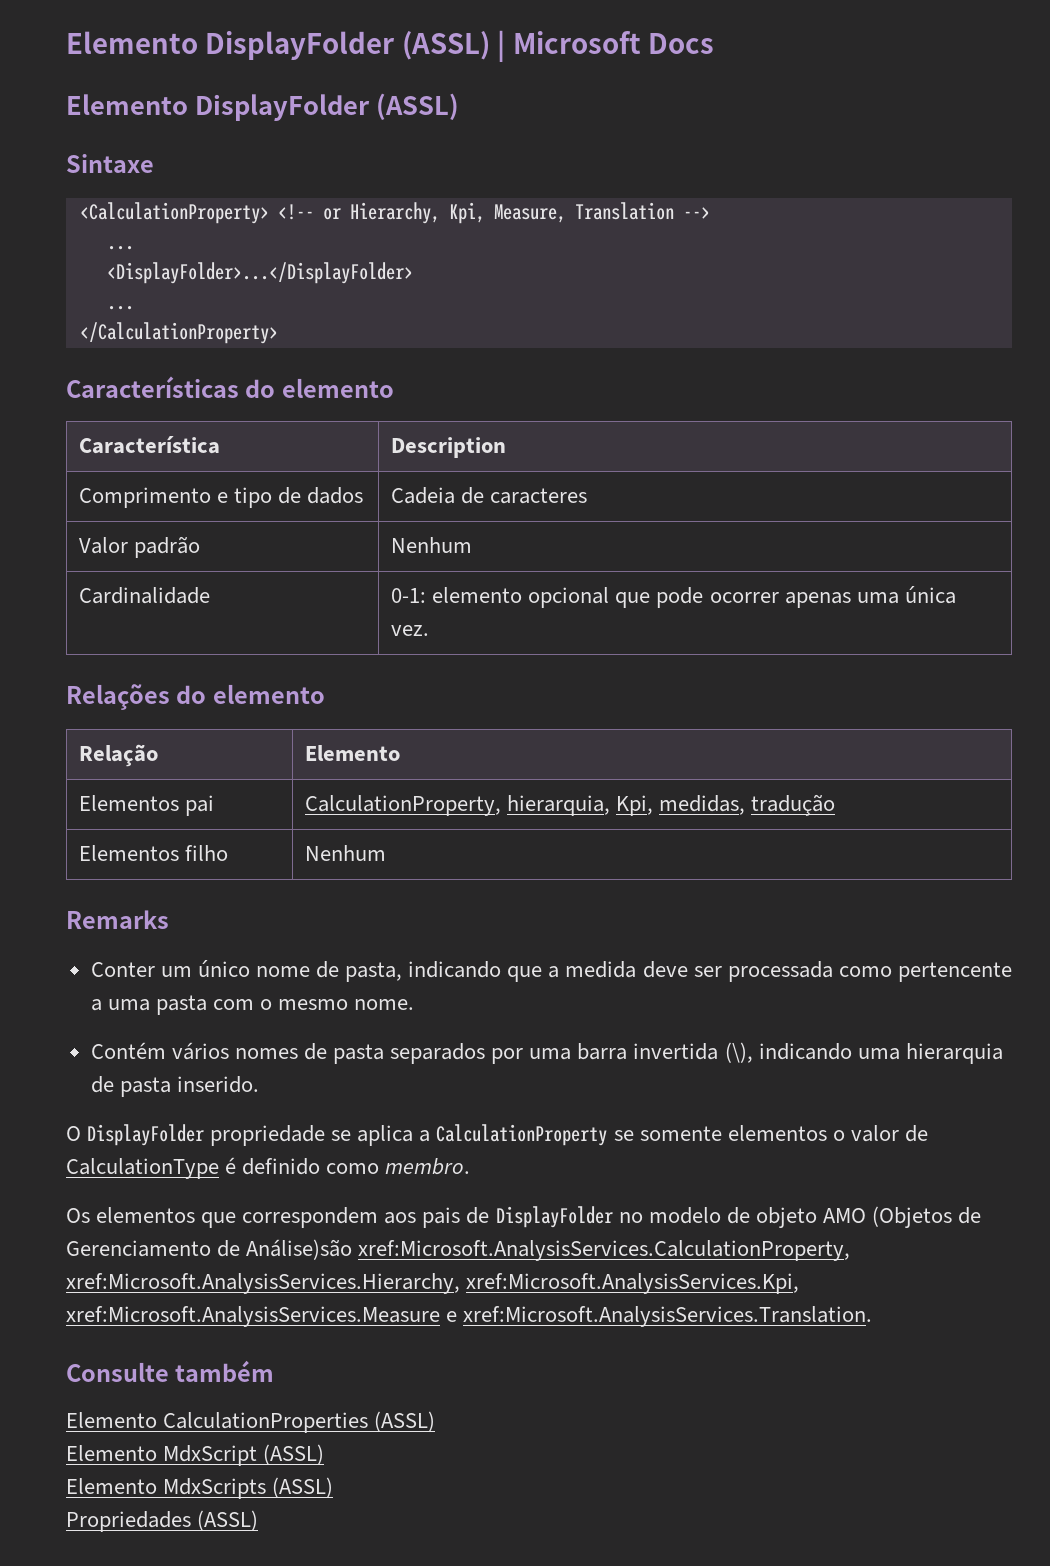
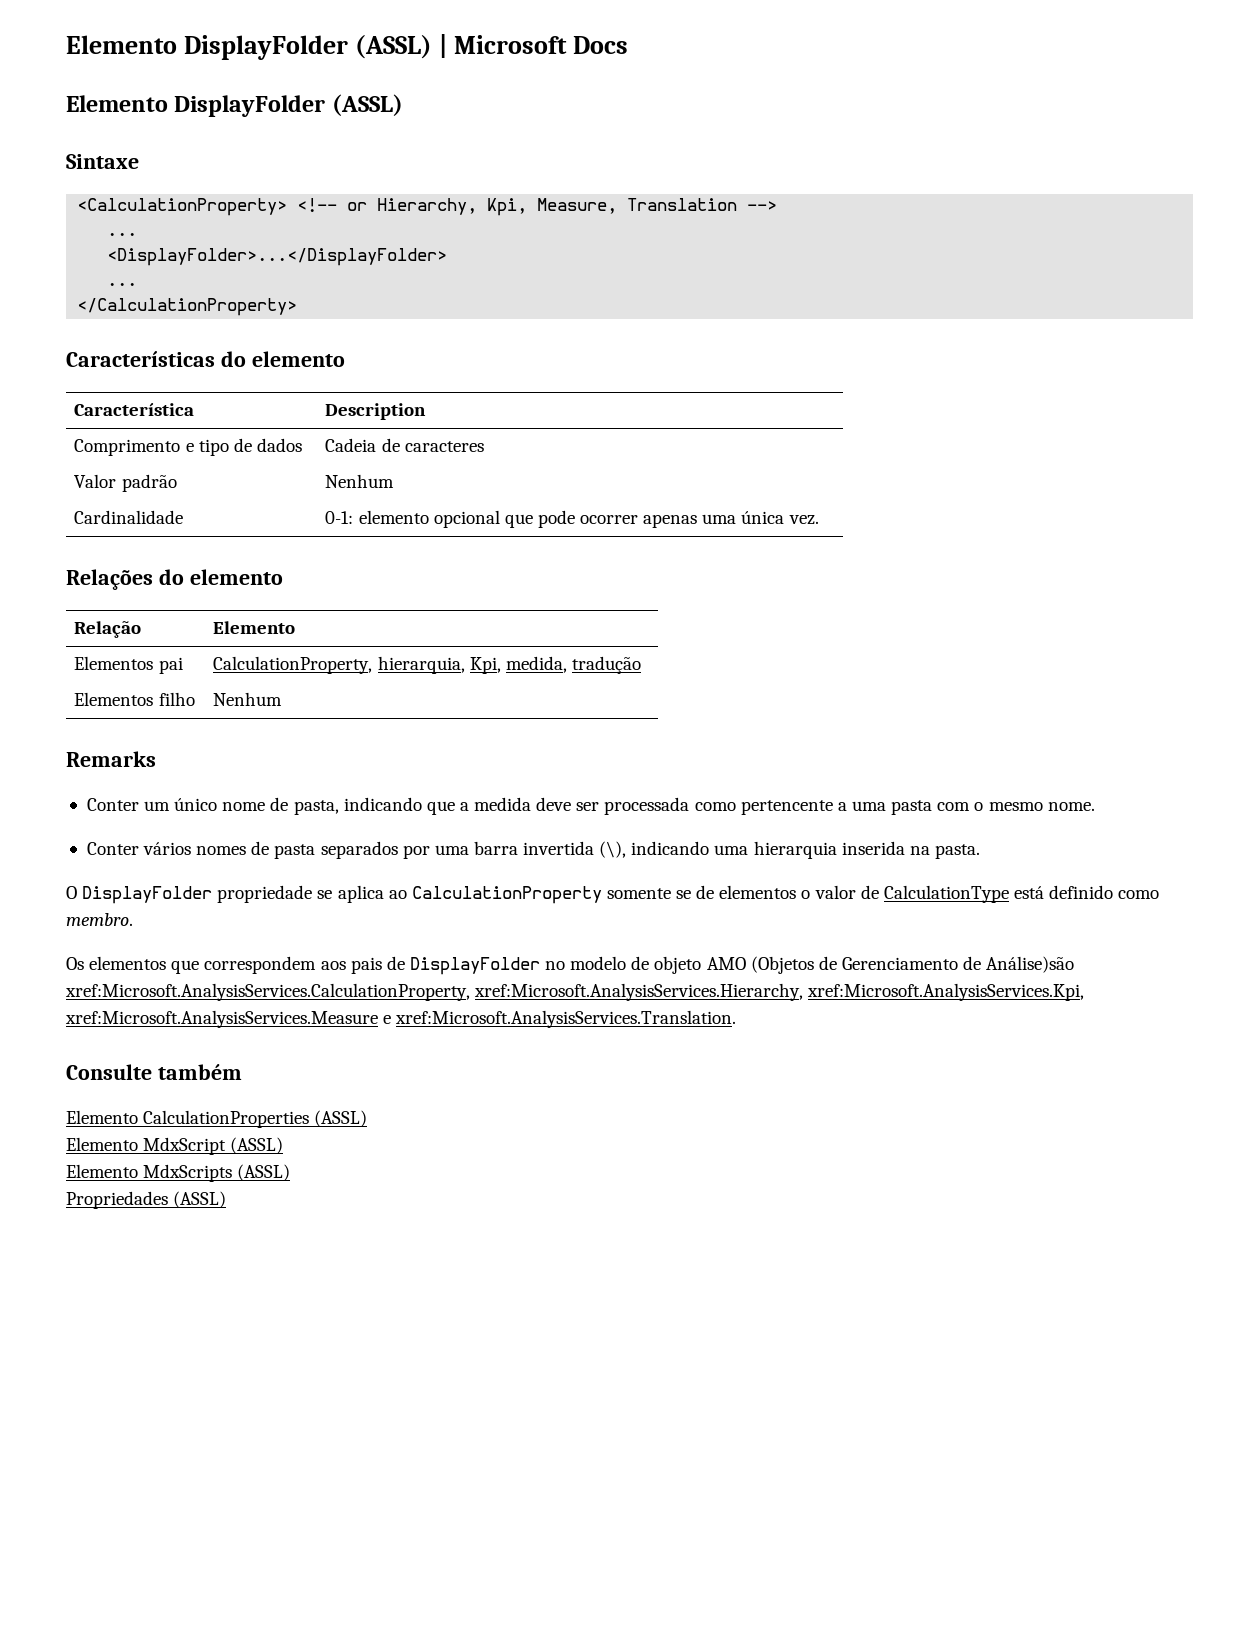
- Elementos pai | CalculationProperty, hierarquia, Kpi, medidas, tradução
+ Elementos pai | CalculationProperty, hierarquia, Kpi, medida, tradução
- Contém vários nomes de pasta separados por uma barra invertida (\), indicando uma hierarquia de pasta inserido.
+ Conter vários nomes de pasta separados por uma barra invertida (\), indicando uma hierarquia inserida na pasta.
- O DisplayFolder propriedade se aplica a CalculationProperty se somente elementos o valor de CalculationType é definido como membro.
+ O DisplayFolder propriedade se aplica ao CalculationProperty somente se de elementos o valor de CalculationType está definido como membro.

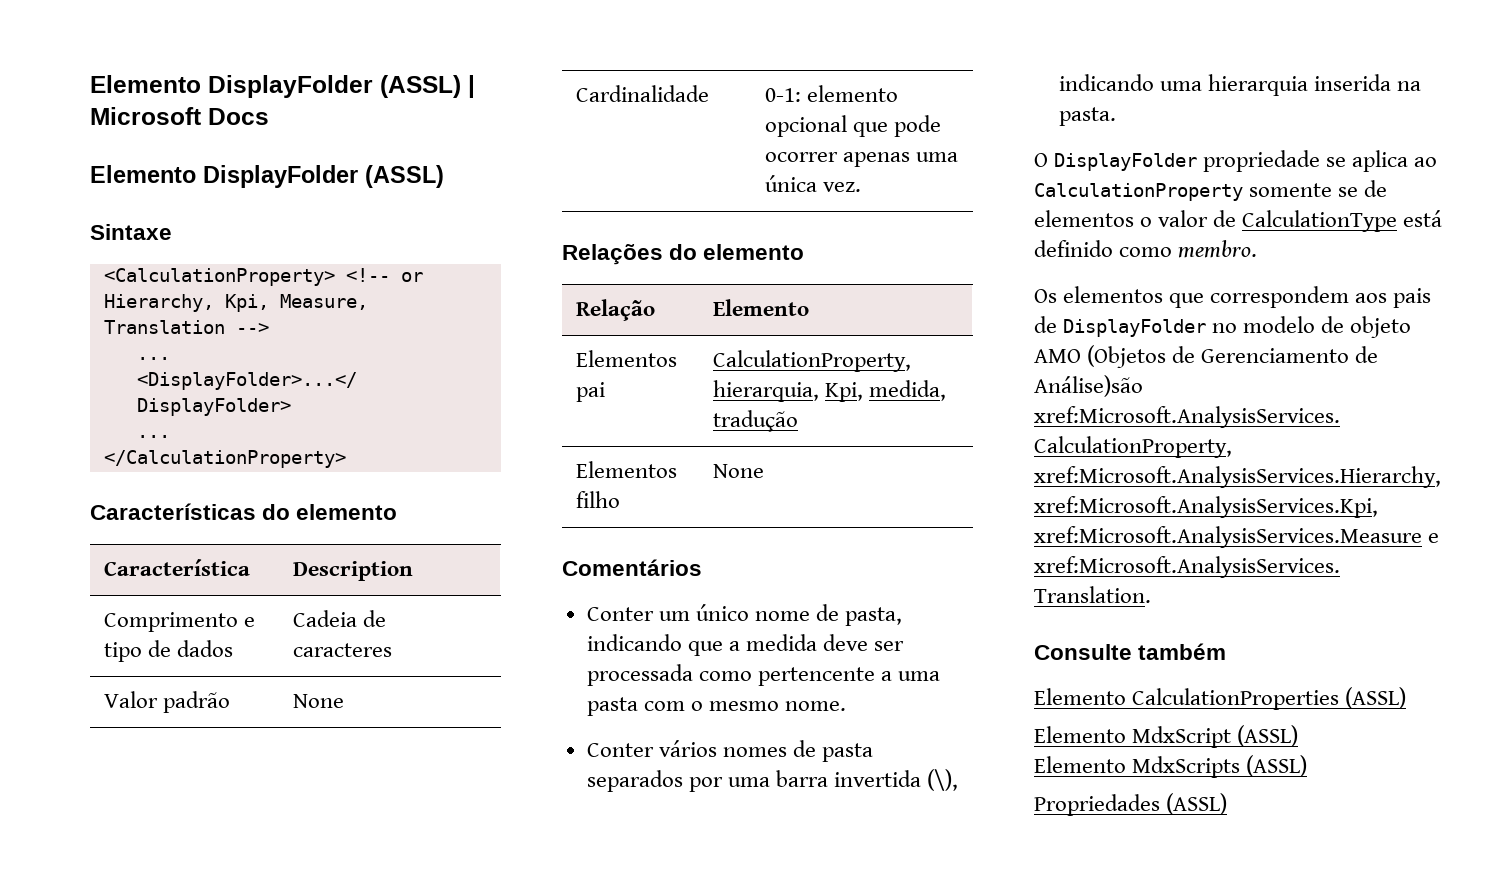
- Valor padrão | Nenhum
+ Valor padrão | None
- Elementos filho | Nenhum
- Remarks
+ Elementos filho | None
+ Comentários

